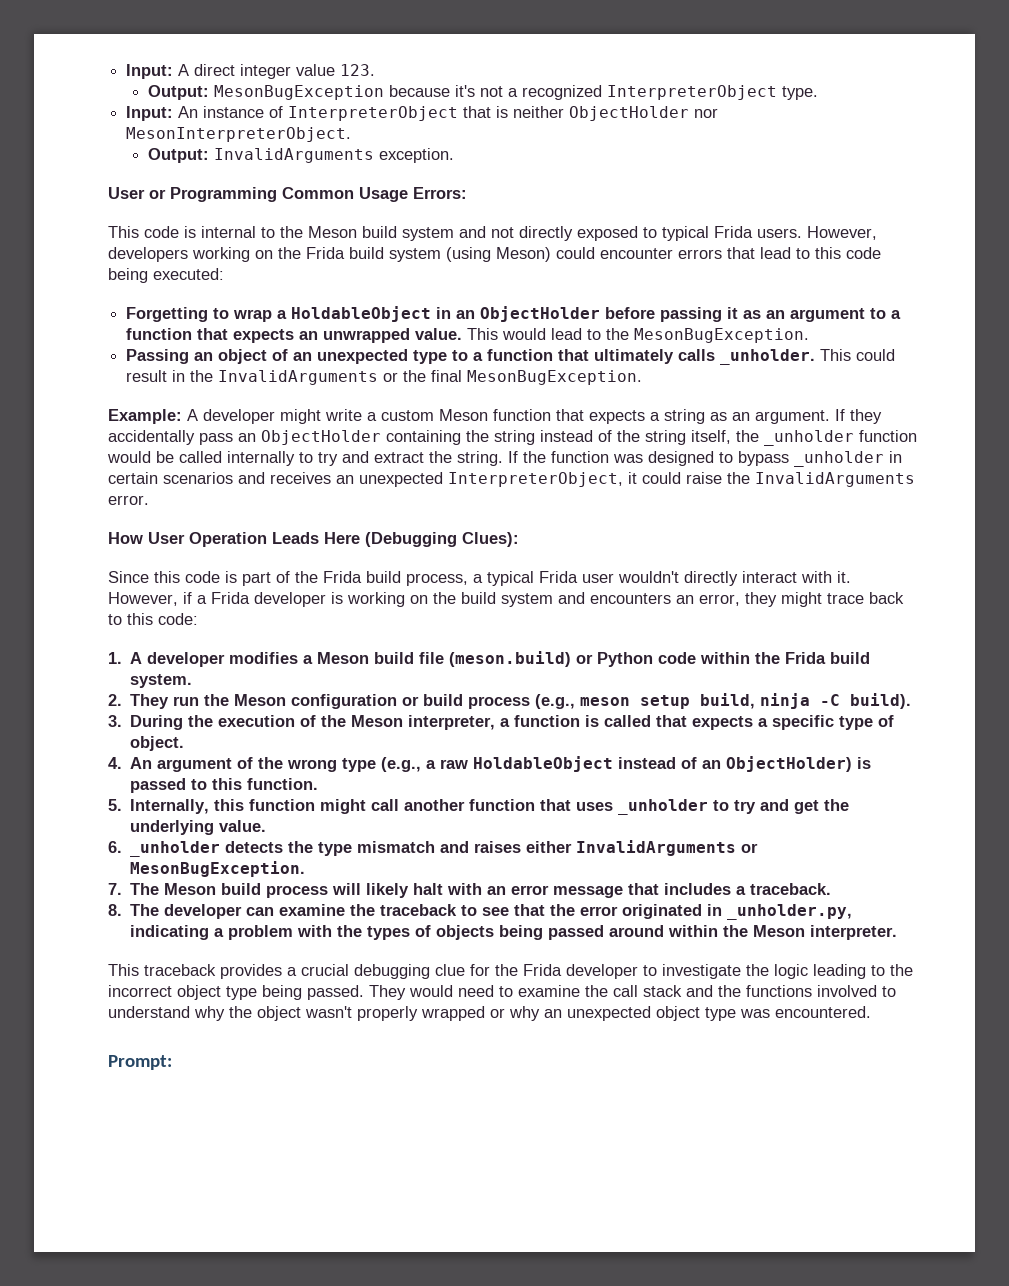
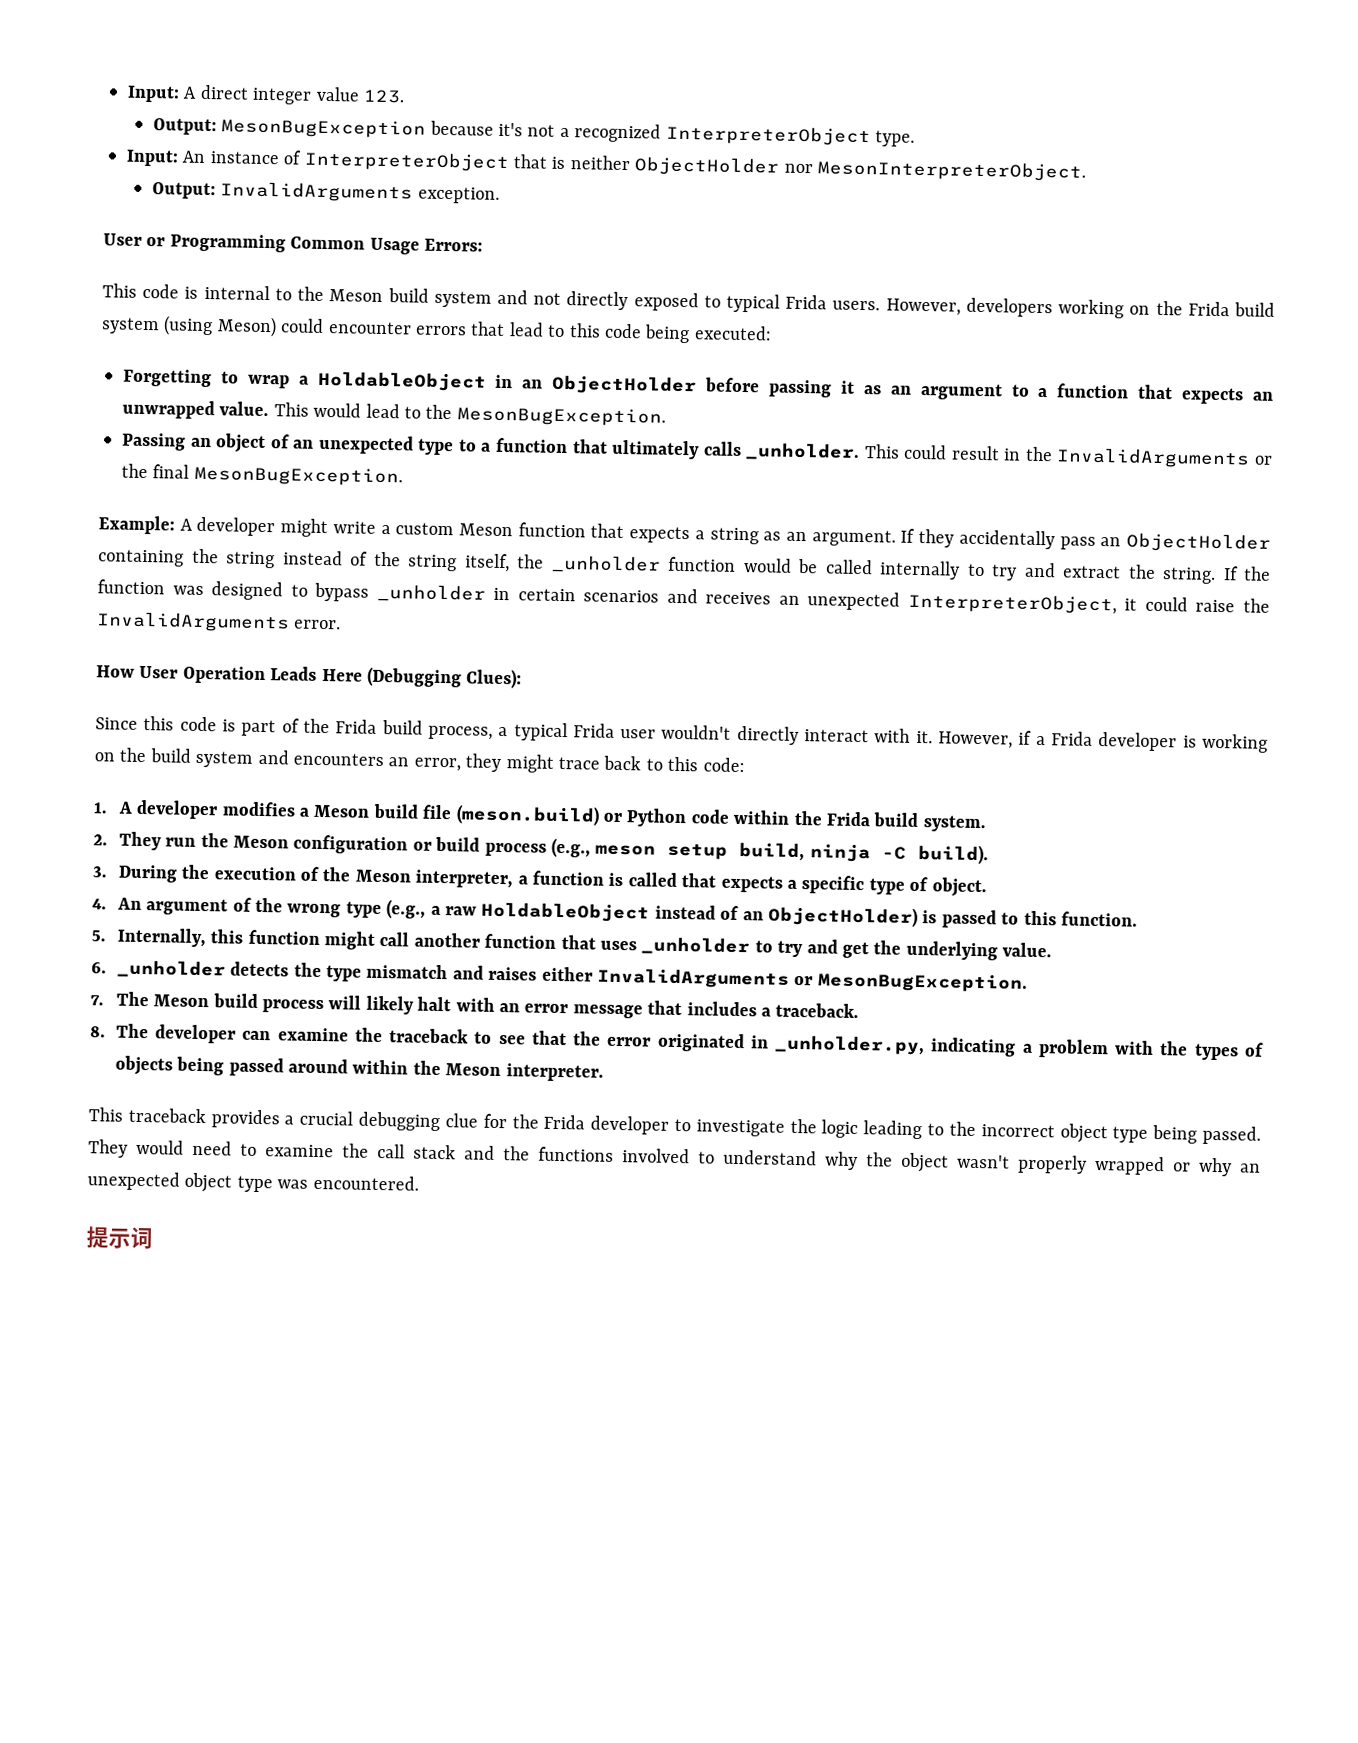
- Prompt:
+ 提示词

